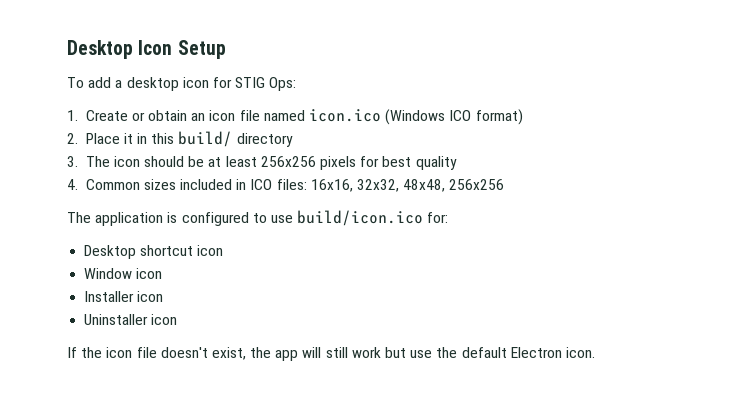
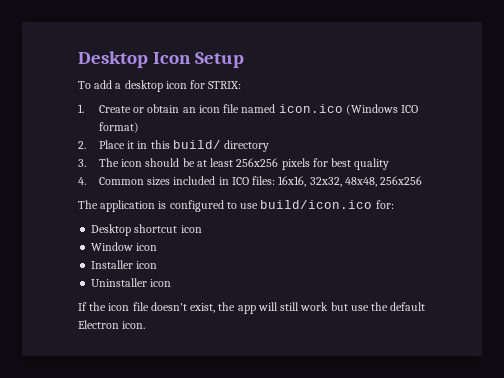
- To add a desktop icon for STIG Ops:
+ To add a desktop icon for STRIX:

